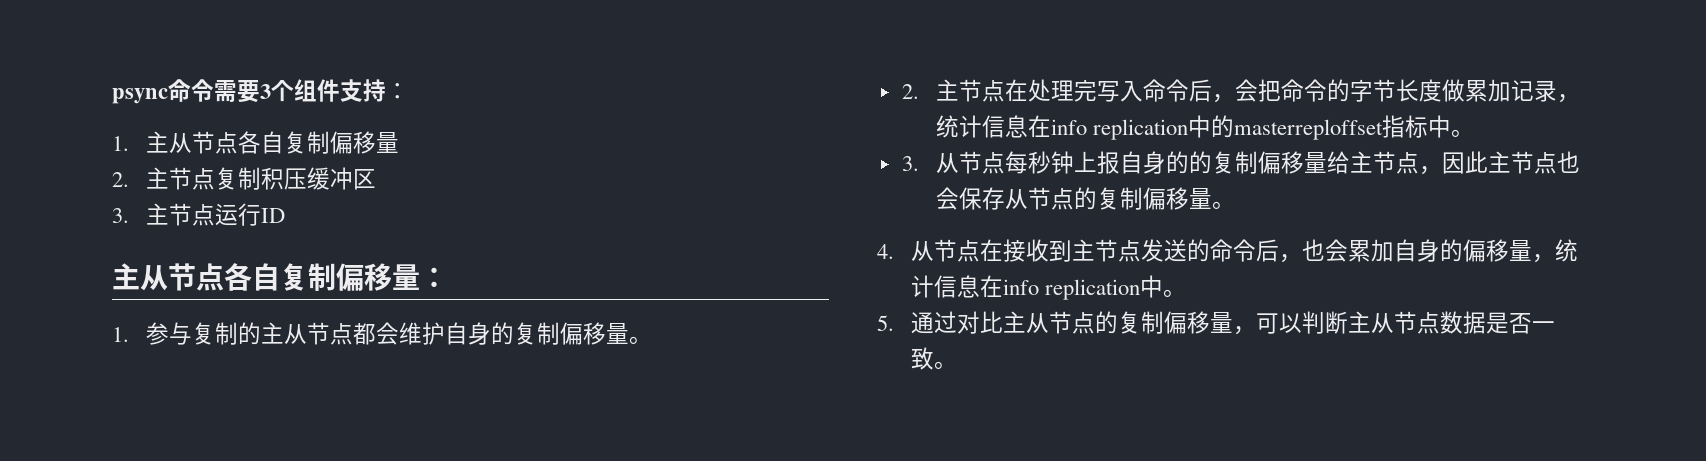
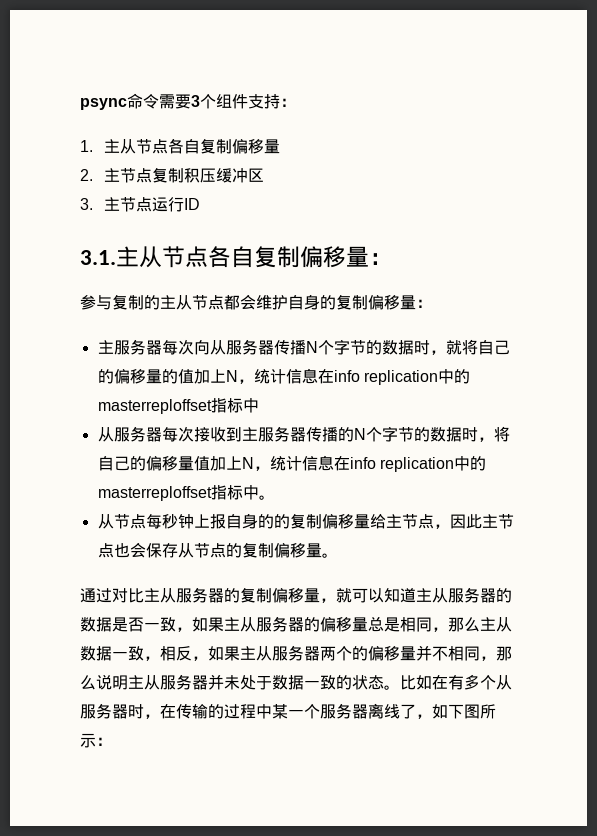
- 主从节点各自复制偏移量：
+ 3.1.主从节点各自复制偏移量：
- 1.参与复制的主从节点都会维护自身的复制偏移量。
- 2.主节点在处理完写入命令后，会把命令的字节长度做累加记录，统计信息在info replication中的masterreploffset指标中。
+ 参与复制的主从节点都会维护自身的复制偏移量：
+ 主服务器每次向从服务器传播N个字节的数据时，就将自己的偏移量的值加上N，统计信息在info replication中的masterreploffset指标中
+ 从服务器每次接收到主服务器传播的N个字节的数据时，将自己的偏移量值加上N，统计信息在info replication中的masterreploffset指标中。
- 3.从节点每秒钟上报自身的的复制偏移量给主节点，因此主节点也会保存从节点的复制偏移量。
+ 从节点每秒钟上报自身的的复制偏移量给主节点，因此主节点也会保存从节点的复制偏移量。
- 4.从节点在接收到主节点发送的命令后，也会累加自身的偏移量，统计信息在info replication中。
- 5.通过对比主从节点的复制偏移量，可以判断主从节点数据是否一致。
+ 通过对比主从服务器的复制偏移量，就可以知道主从服务器的数据是否一致，如果主从服务器的偏移量总是相同，那么主从数据一致，相反，如果主从服务器两个的偏移量并不相同，那么说明主从服务器并未处于数据一致的状态。比如在有多个从服务器时，在传输的过程中某一个服务器离线了，如下图所示：

